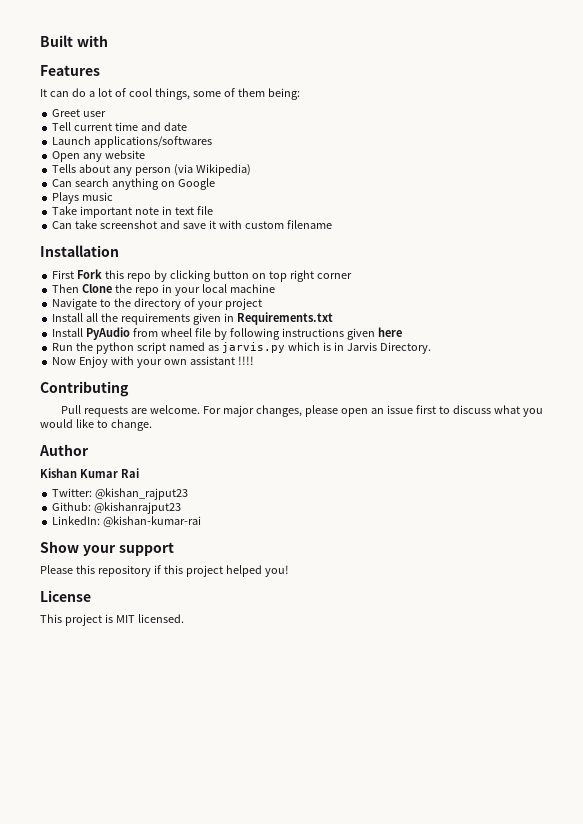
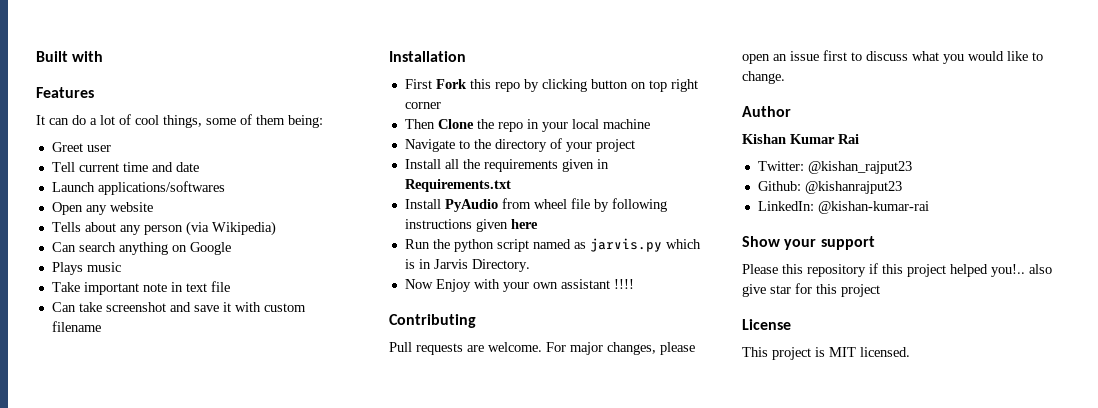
- Please this repository if this project helped you!
+ Please this repository if this project helped you!.. also give star for this project

